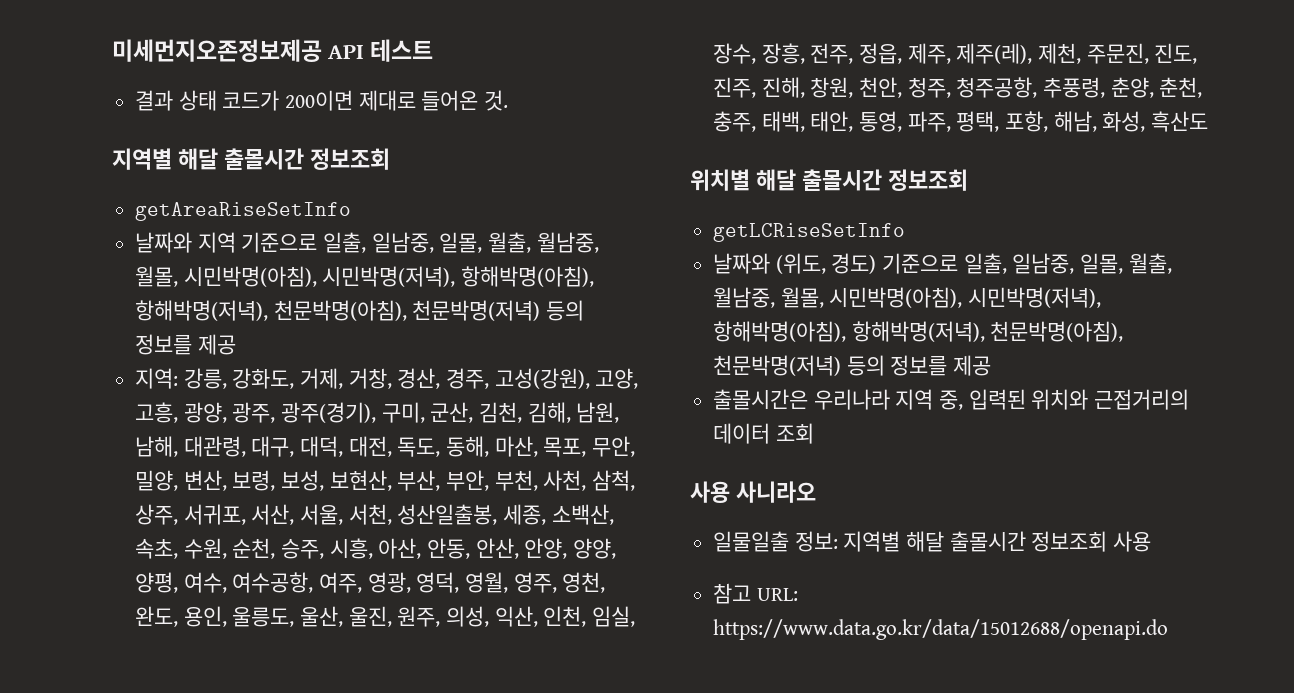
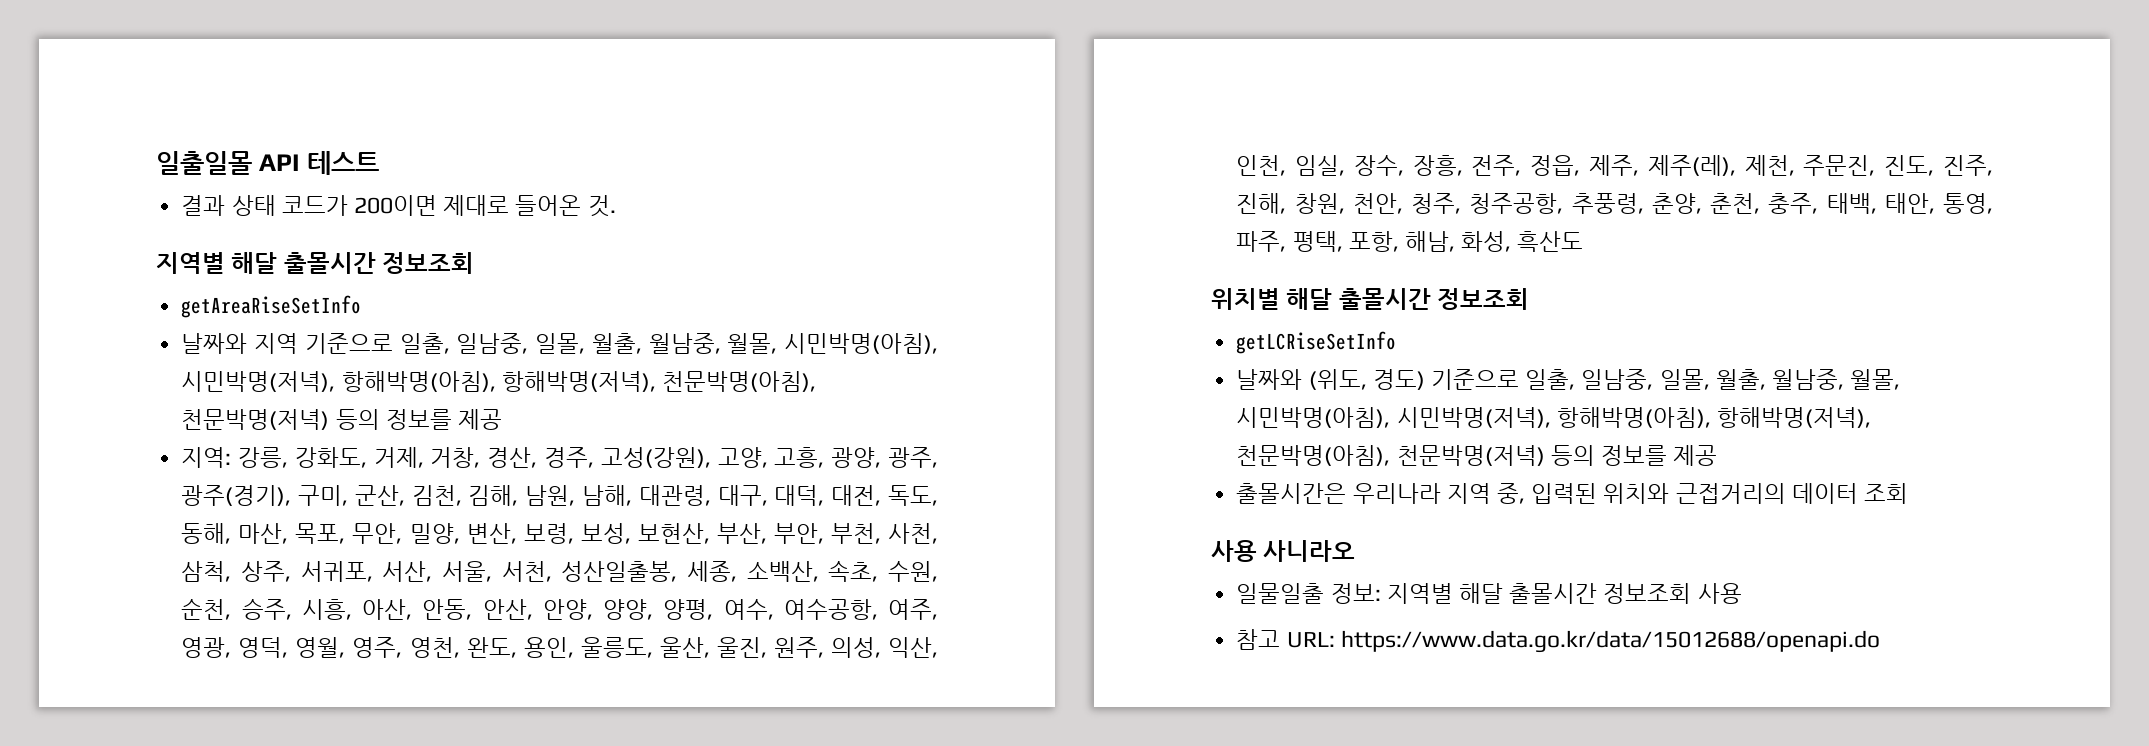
- 미세먼지오존정보제공 API 테스트
+ 일출일몰 API 테스트

